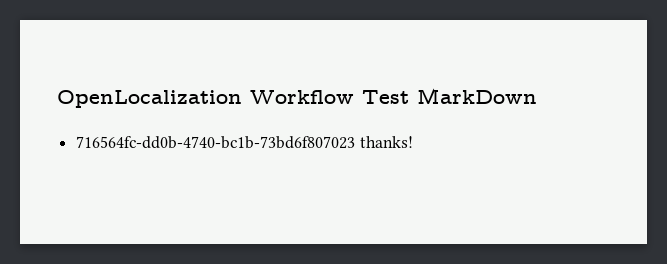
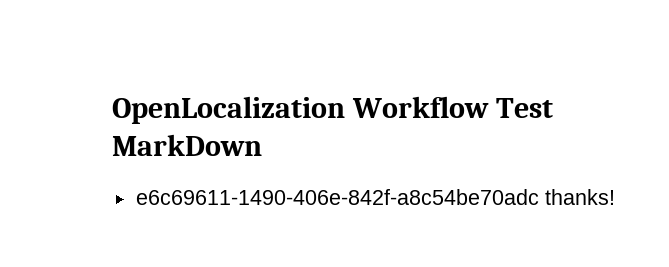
- 716564fc-dd0b-4740-bc1b-73bd6f807023 thanks!
+ e6c69611-1490-406e-842f-a8c54be70adc thanks!

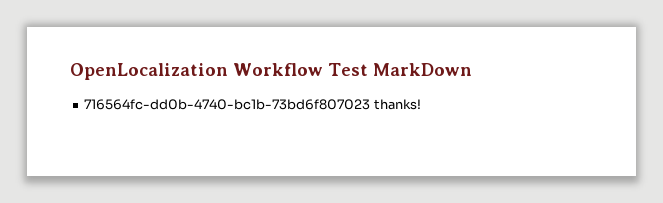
- e6c69611-1490-406e-842f-a8c54be70adc thanks!
+ 716564fc-dd0b-4740-bc1b-73bd6f807023 thanks!

